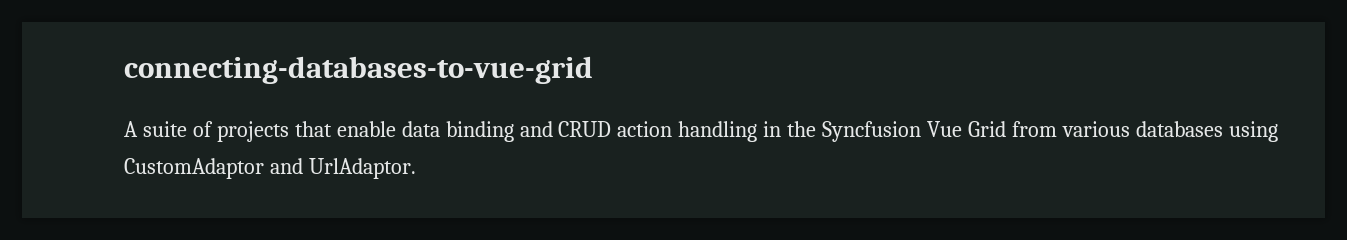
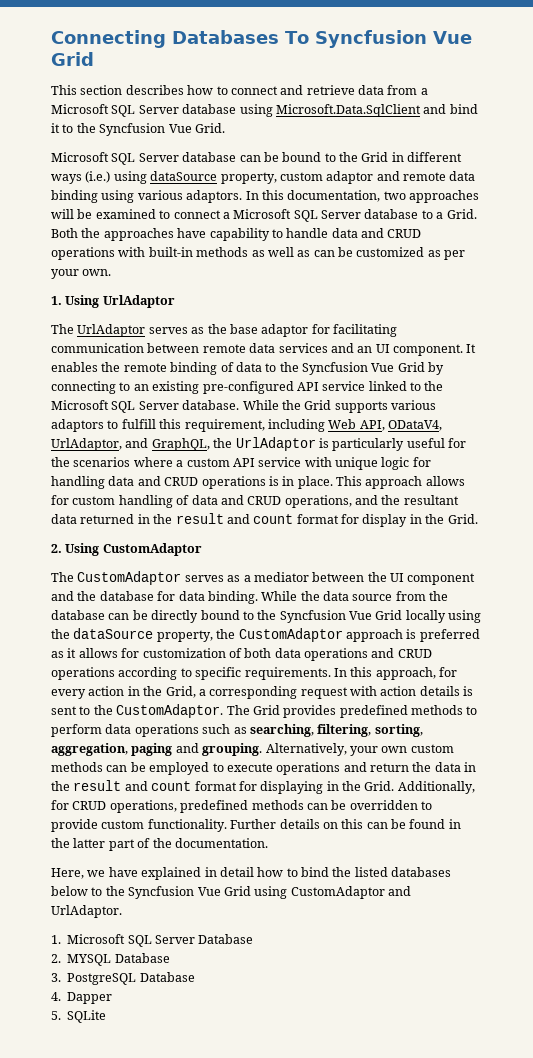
- connecting-databases-to-vue-grid
- A suite of projects that enable data binding and CRUD action handling in the Syncfusion Vue Grid from various databases using CustomAdaptor and UrlAdaptor.
+ Connecting Databases To Syncfusion Vue Grid
+ This section describes how to connect and retrieve data from a Microsoft SQL Server database using Microsoft.Data.SqlClient and bind it to the Syncfusion Vue Grid.
+ Microsoft SQL Server database can be bound to the Grid in different ways (i.e.) using dataSource property, custom adaptor and remote data binding using various adaptors. In this documentation, two approaches will be examined to connect a Microsoft SQL Server database to a Grid. Both the approaches have capability to handle data and CRUD operations with built-in methods as well as can be customized as per your own.
+ 1. Using UrlAdaptor
+ The UrlAdaptor serves as the base adaptor for facilitating communication between remote data services and an UI component. It enables the remote binding of data to the Syncfusion Vue Grid by connecting to an existing pre-configured API service linked to the Microsoft SQL Server database. While the Grid supports various adaptors to fulfill this requirement, including Web API, ODataV4, UrlAdaptor, and GraphQL, the UrlAdaptor is particularly useful for the scenarios where a custom API service with unique logic for handling data and CRUD operations is in place. This approach allows for custom handling of data and CRUD operations, and the resultant data returned in the result and count format for display in the Grid.
+ 2. Using CustomAdaptor
+ The CustomAdaptor serves as a mediator between the UI component and the database for data binding. While the data source from the database can be directly bound to the Syncfusion Vue Grid locally using the dataSource property, the CustomAdaptor approach is preferred as it allows for customization of both data operations and CRUD operations according to specific requirements. In this approach, for every action in the Grid, a corresponding request with action details is sent to the CustomAdaptor. The Grid provides predefined methods to perform data operations such as searching, filtering, sorting, aggregation, paging and grouping. Alternatively, your own custom methods can be employed to execute operations and return the data in the result and count format for displaying in the Grid. Additionally, for CRUD operations, predefined methods can be overridden to provide custom functionality. Further details on this can be found in the latter part of the documentation.
+ Here, we have explained in detail how to bind the listed databases below to the Syncfusion Vue Grid using CustomAdaptor and UrlAdaptor.
+ 1. Microsoft SQL Server Database
+ 2. MYSQL Database
+ 3. PostgreSQL Database
+ 4. Dapper
+ 5. SQLite

